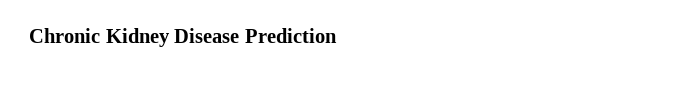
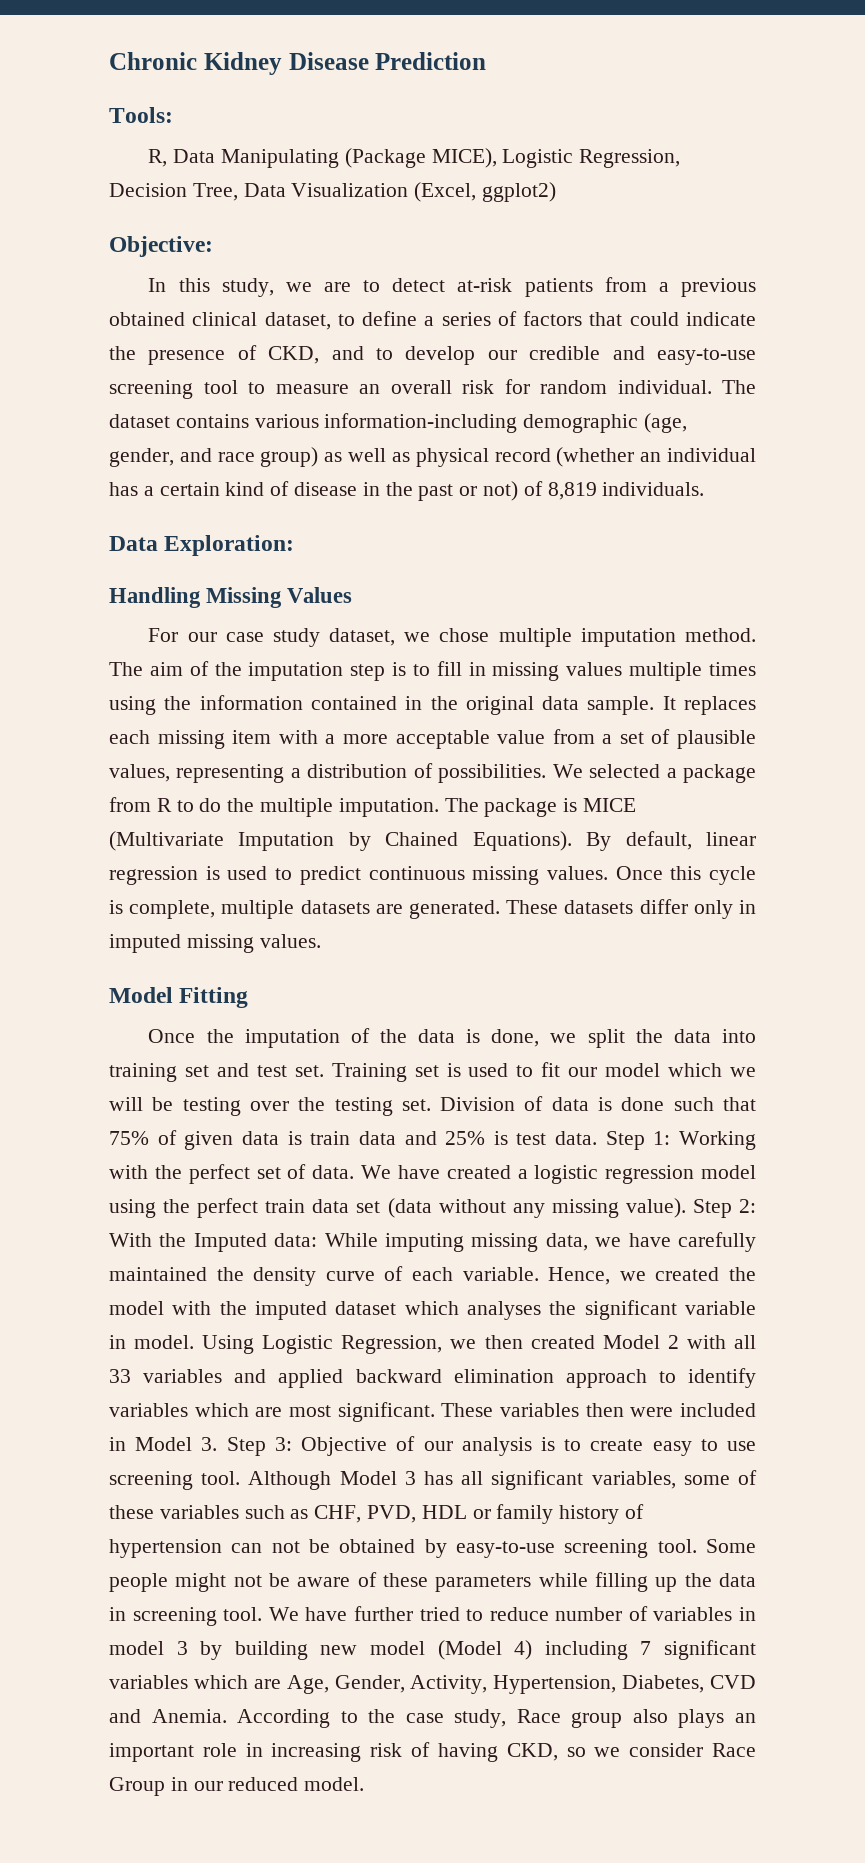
+ Tools:
+ R, Data Manipulating (Package MICE), Logistic Regression, Decision Tree, Data Visualization (Excel, ggplot2)
+ Objective:
+ In this study, we are to detect at-risk patients from a previous obtained clinical dataset, to define a series of factors that could indicate the presence of CKD, and to develop our credible and easy-to-use screening tool to measure an overall risk for random individual. The dataset contains various information-including demographic (age, gender, and race group) as well as physical record (whether an individual has a certain kind of disease in the past or not) of 8,819 individuals.
+ Data Exploration:
+ Handling Missing Values
+ For our case study dataset, we chose multiple imputation method. The aim of the imputation step is to fill in missing values multiple times using the information contained in the original data sample. It replaces each missing item with a more acceptable value from a set of plausible values, representing a distribution of possibilities. We selected a package from R to do the multiple imputation. The package is MICE (Multivariate Imputation by Chained Equations). By default, linear regression is used to predict continuous missing values. Once this cycle is complete, multiple datasets are generated. These datasets differ only in imputed missing values.
+ Model Fitting
+ Once the imputation of the data is done, we split the data into training set and test set. Training set is used to fit our model which we will be testing over the testing set. Division of data is done such that 75% of given data is train data and 25% is test data. Step 1: Working with the perfect set of data. We have created a logistic regression model using the perfect train data set (data without any missing value). Step 2: With the Imputed data: While imputing missing data, we have carefully maintained the density curve of each variable. Hence, we created the model with the imputed dataset which analyses the significant variable in model. Using Logistic Regression, we then created Model 2 with all 33 variables and applied backward elimination approach to identify variables which are most significant. These variables then were included in Model 3. Step 3: Objective of our analysis is to create easy to use screening tool. Although Model 3 has all significant variables, some of these variables such as CHF, PVD, HDL or family history of hypertension can not be obtained by easy-to-use screening tool. Some people might not be aware of these parameters while filling up the data in screening tool. We have further tried to reduce number of variables in model 3 by building new model (Model 4) including 7 significant variables which are Age, Gender, Activity, Hypertension, Diabetes, CVD and Anemia. According to the case study, Race group also plays an important role in increasing risk of having CKD, so we consider Race Group in our reduced model.

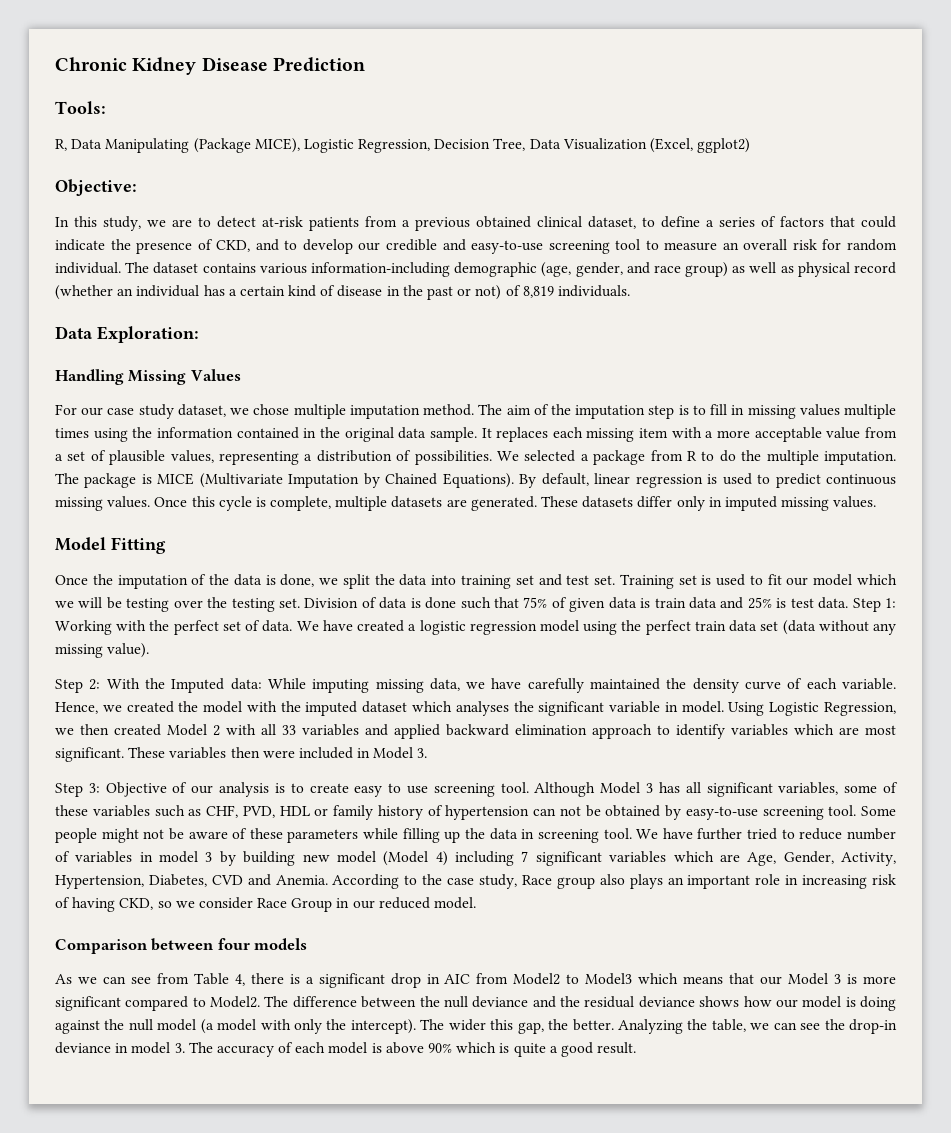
- We have created a logistic regression model using the perfect train data set (data without any missing value). Step 2: With the Imputed data: While imputing missing data, we have carefully maintained the density curve of each variable.
+ We have created a logistic regression model using the perfect train data set (data without any missing value).
+ Step 2: With the Imputed data: While imputing missing data, we have carefully maintained the density curve of each variable.
- These variables then were included in Model 3. Step 3: Objective of our analysis is to create easy to use screening tool.
+ These variables then were included in Model 3.
+ Step 3: Objective of our analysis is to create easy to use screening tool.
+ Comparison between four models
+ As we can see from Table 4, there is a significant drop in AIC from Model2 to Model3 which means that our Model 3 is more significant compared to Model2. The difference between the null deviance and the residual deviance shows how our model is doing against the null model (a model with only the intercept). The wider this gap, the better. Analyzing the table, we can see the drop-in deviance in model 3. The accuracy of each model is above 90% which is quite a good result.

